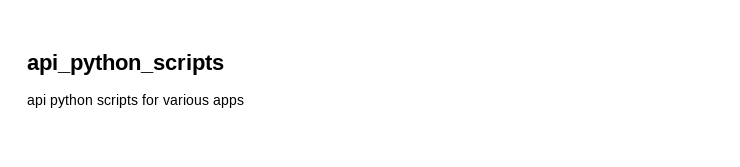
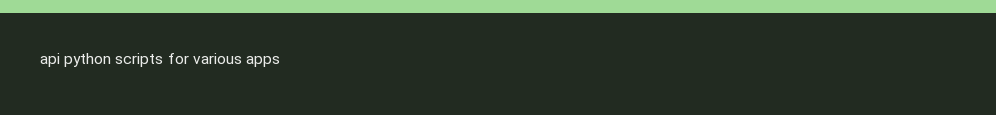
- api_python_scripts

